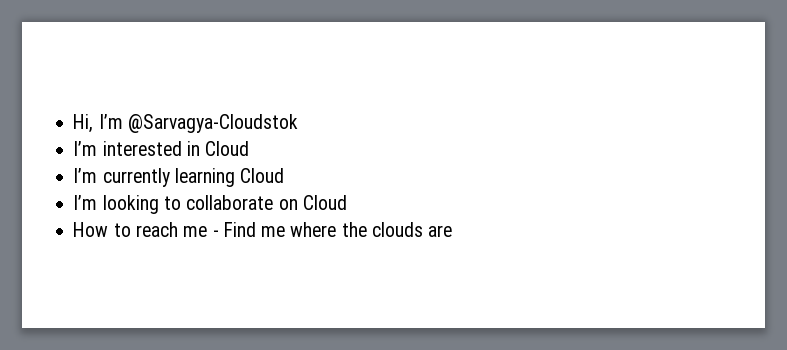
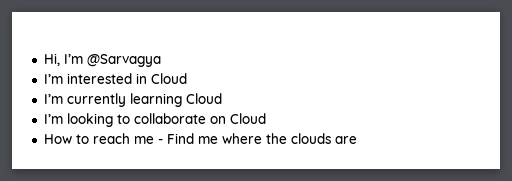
- Hi, I’m @Sarvagya-Cloudstok
+ Hi, I’m @Sarvagya

